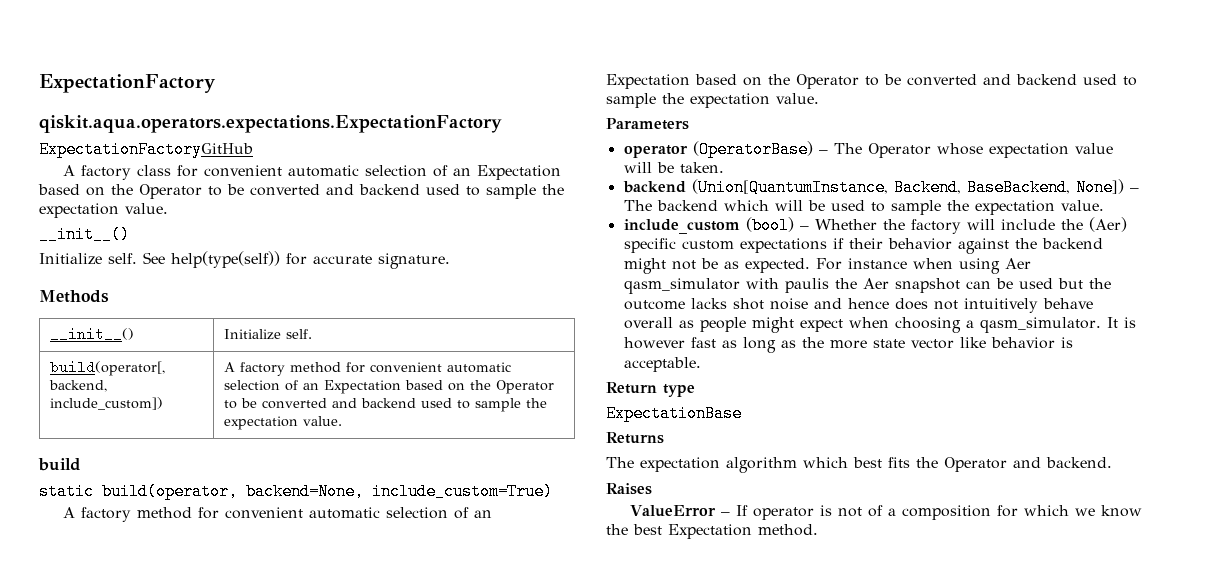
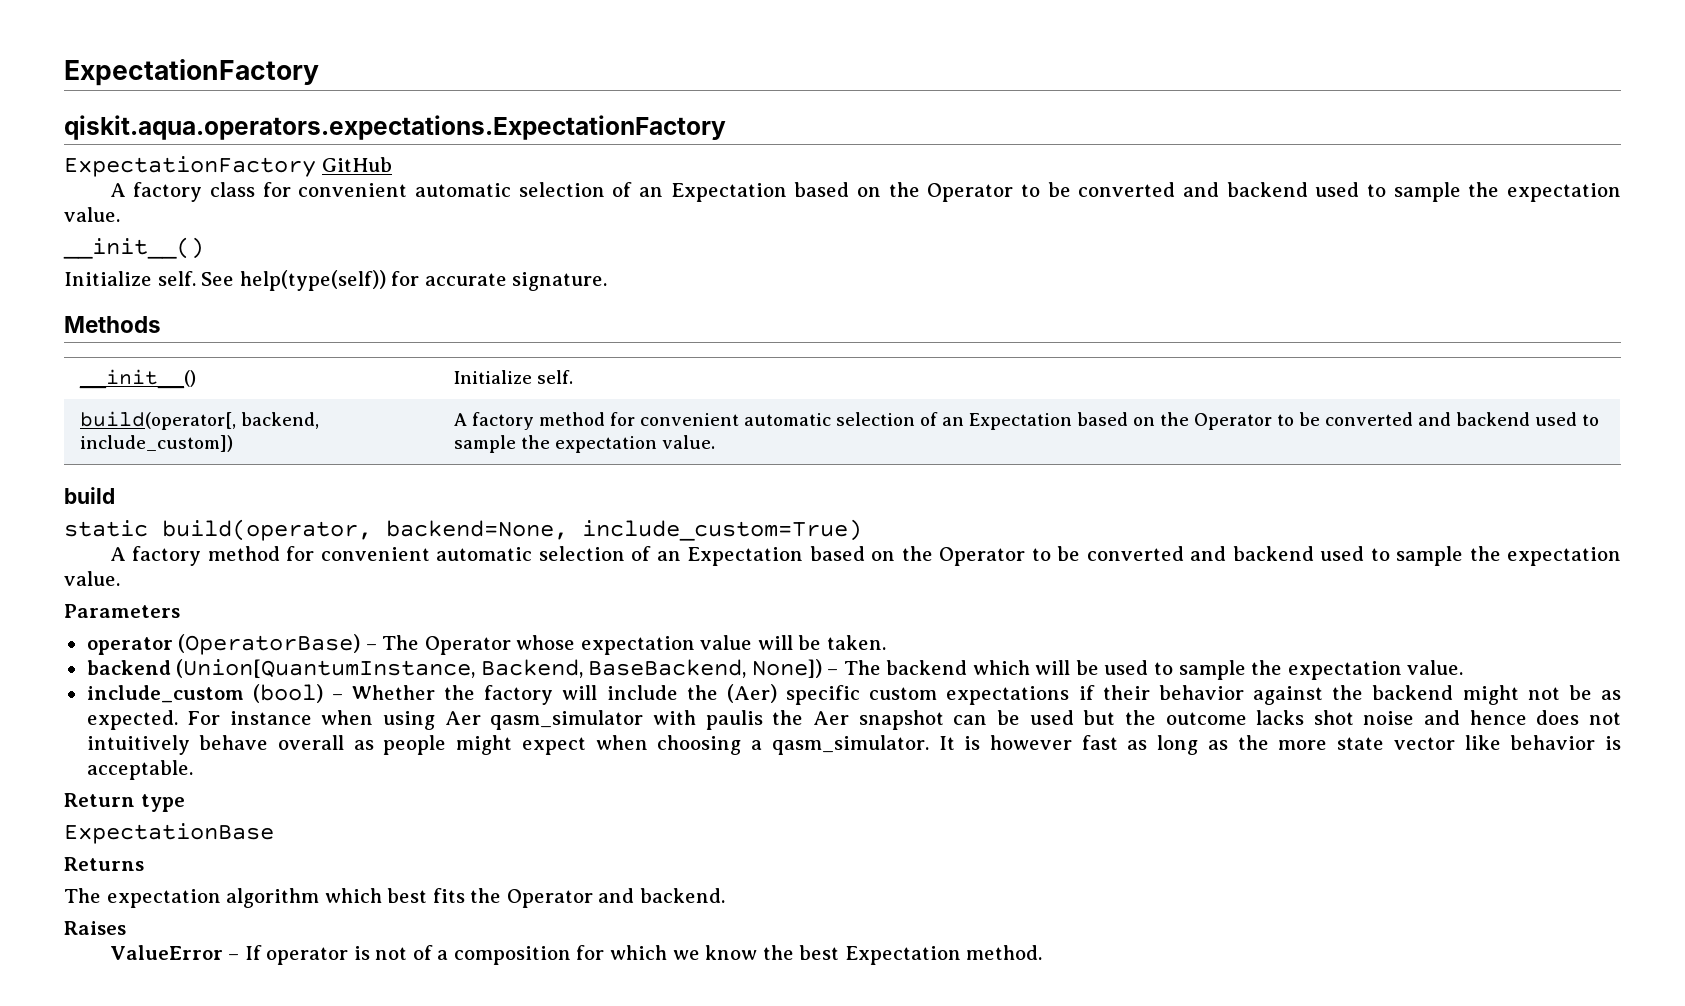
- ExpectationFactoryGitHub
+ ExpectationFactory GitHub

